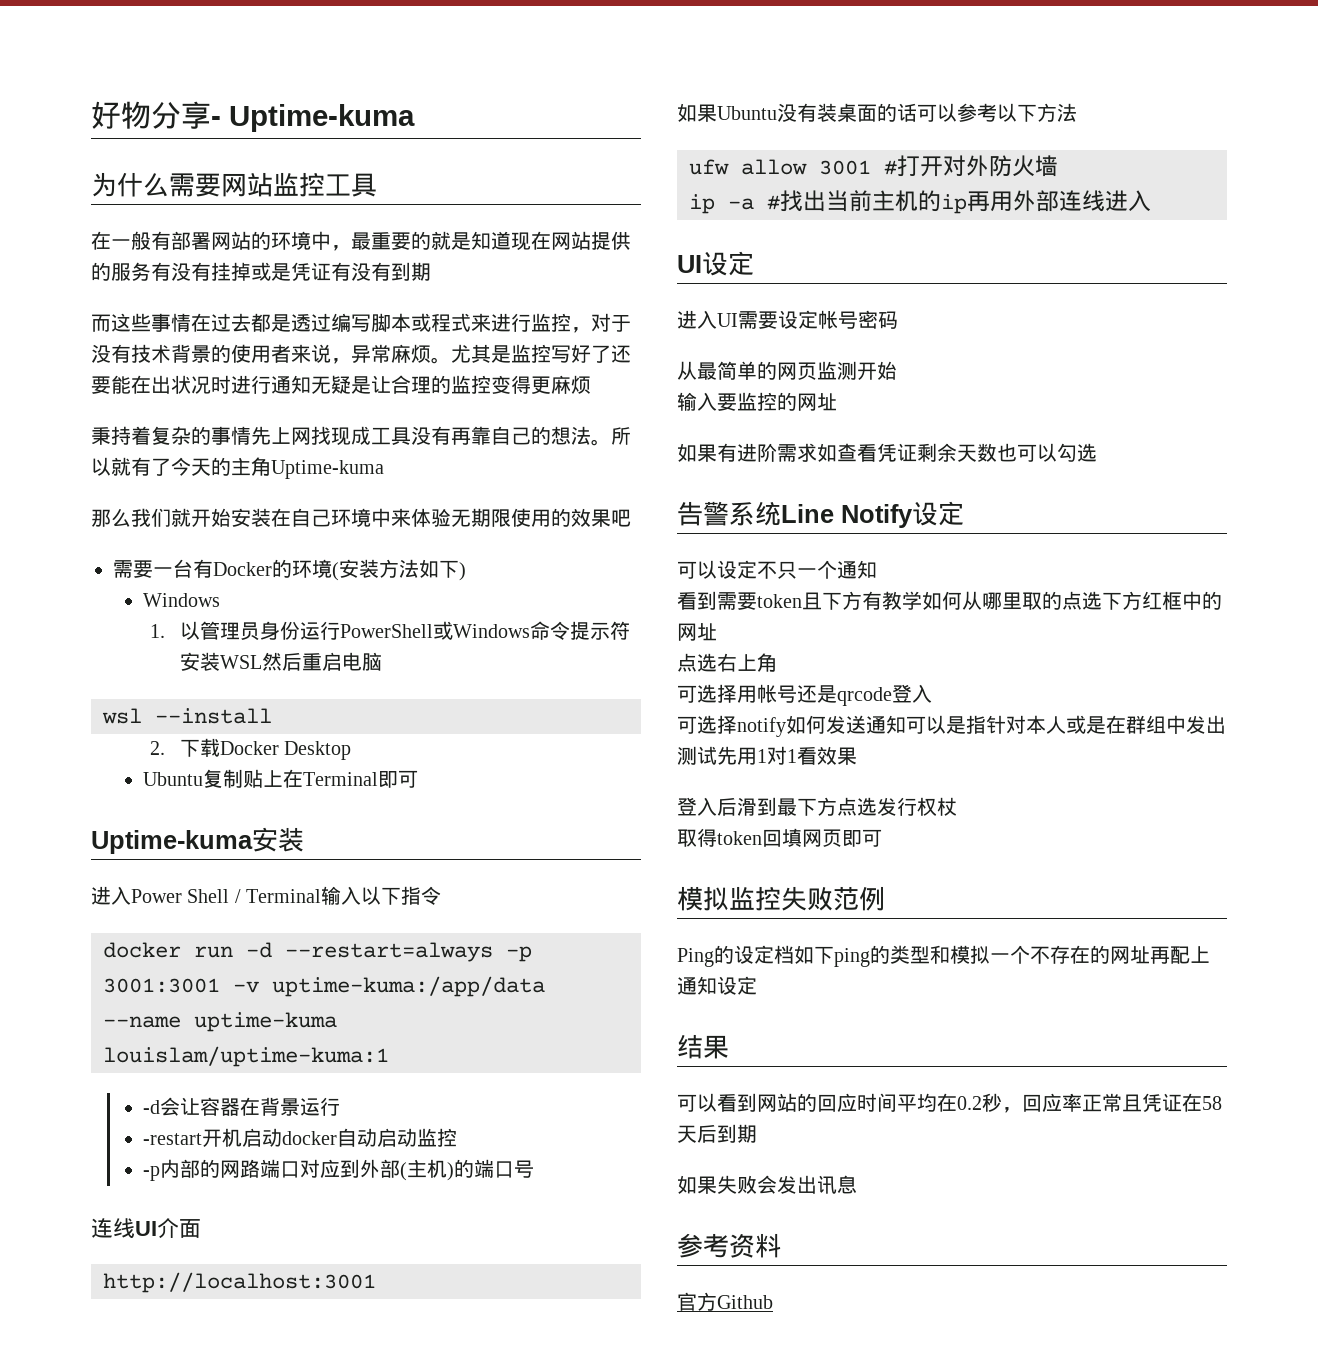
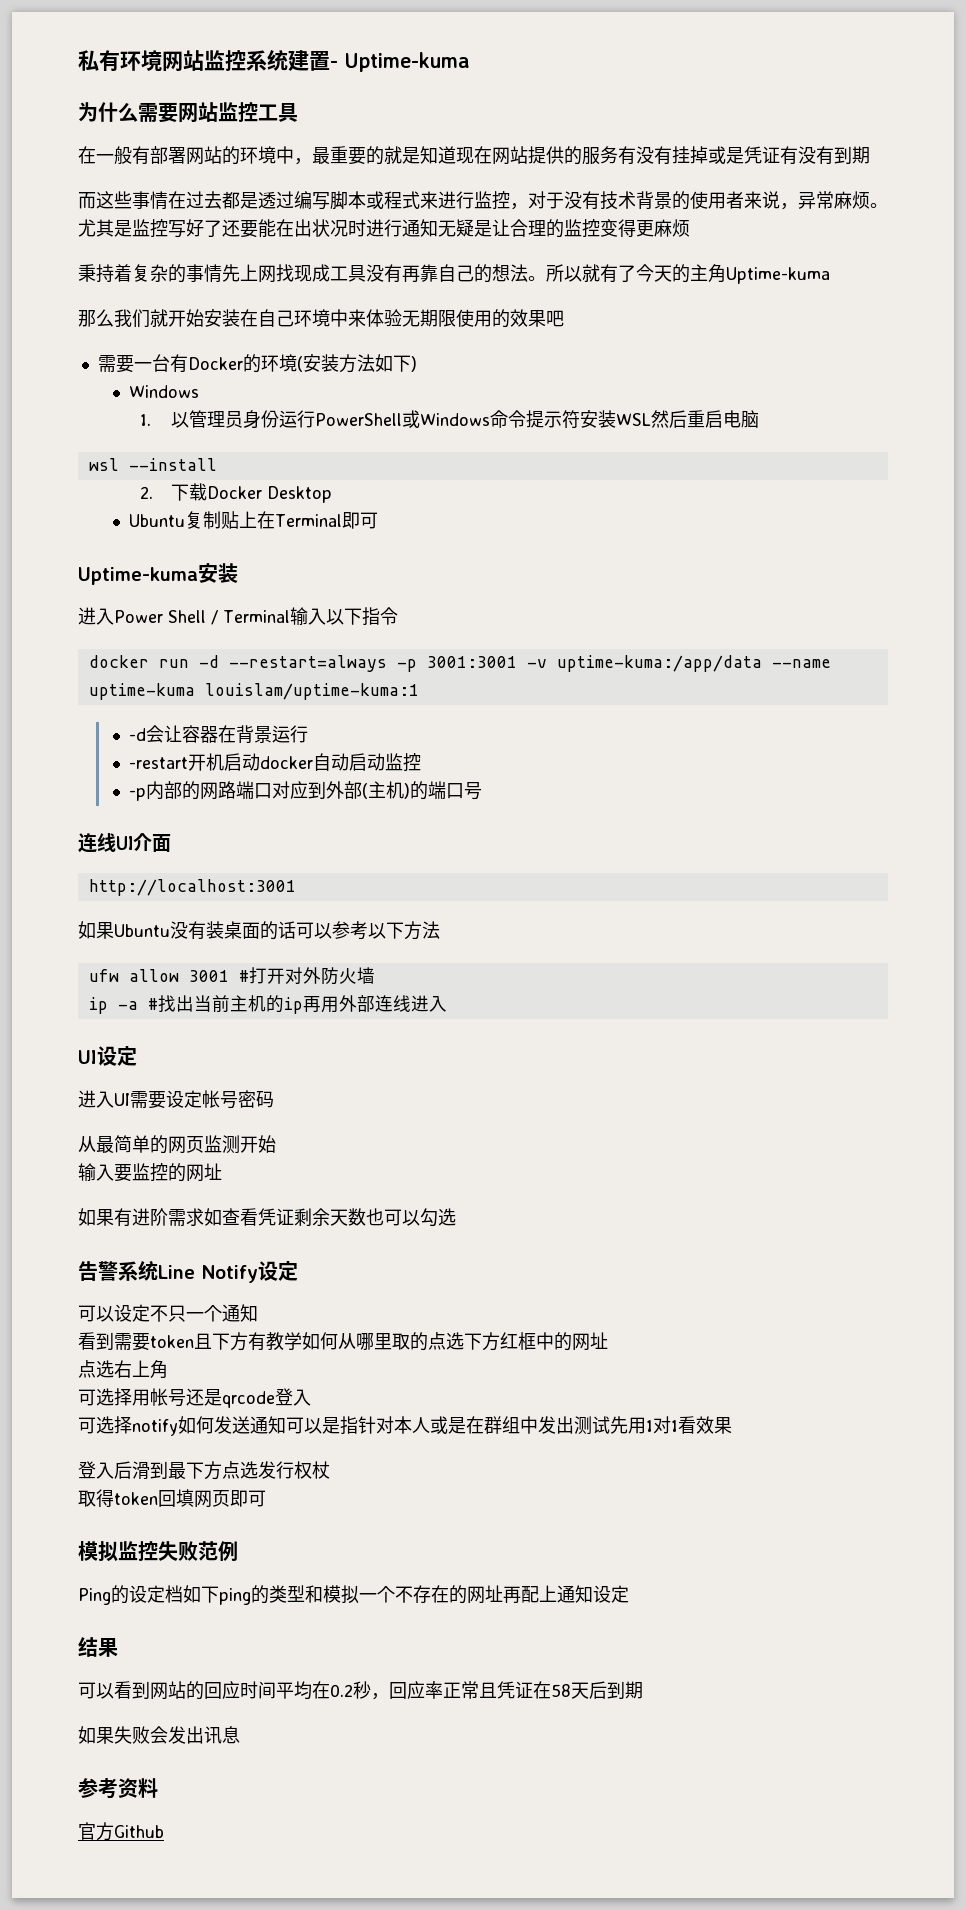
- 好物分享- Uptime-kuma
+ 私有环境网站监控系统建置- Uptime-kuma

